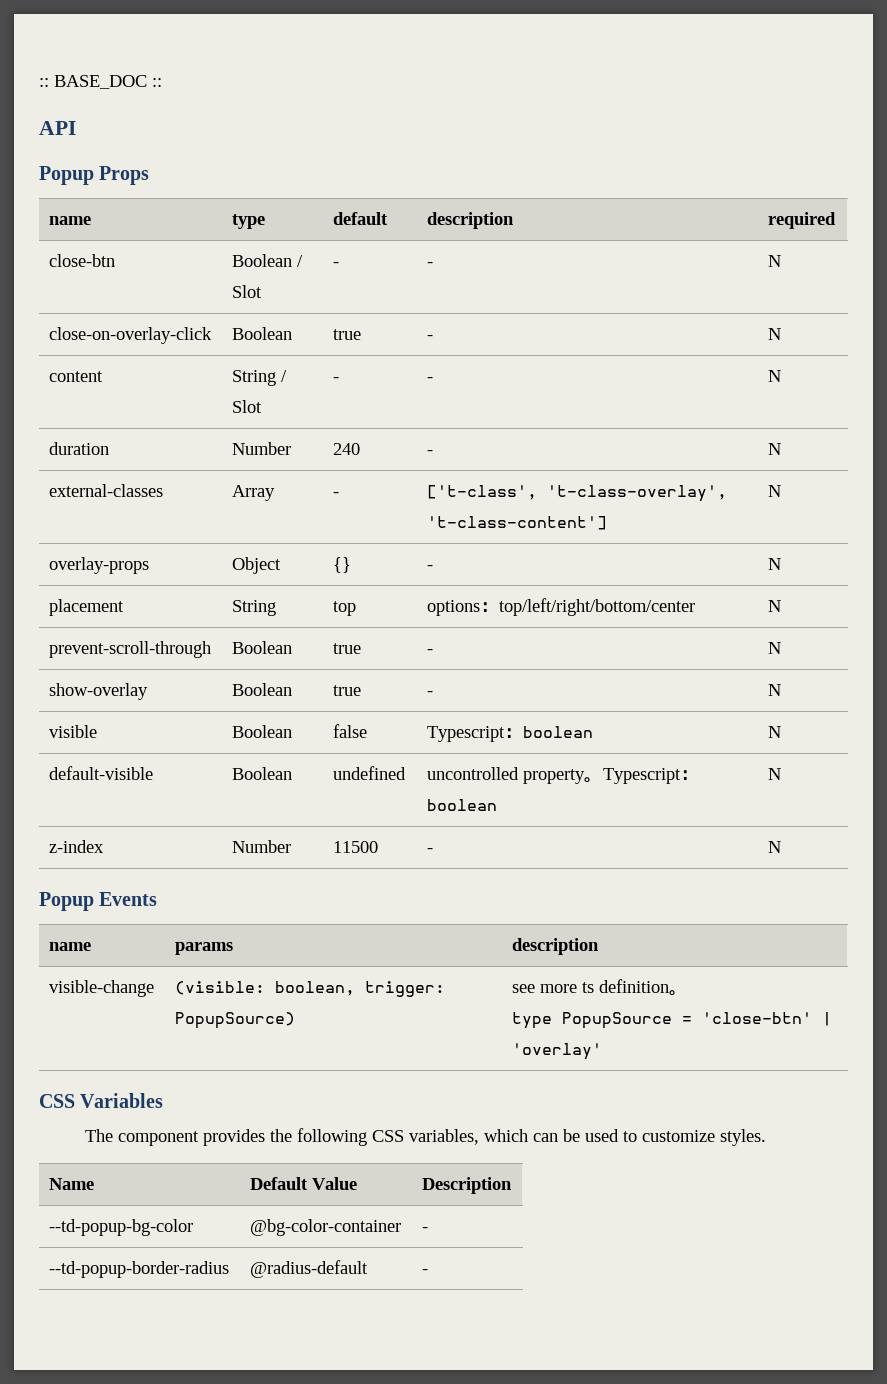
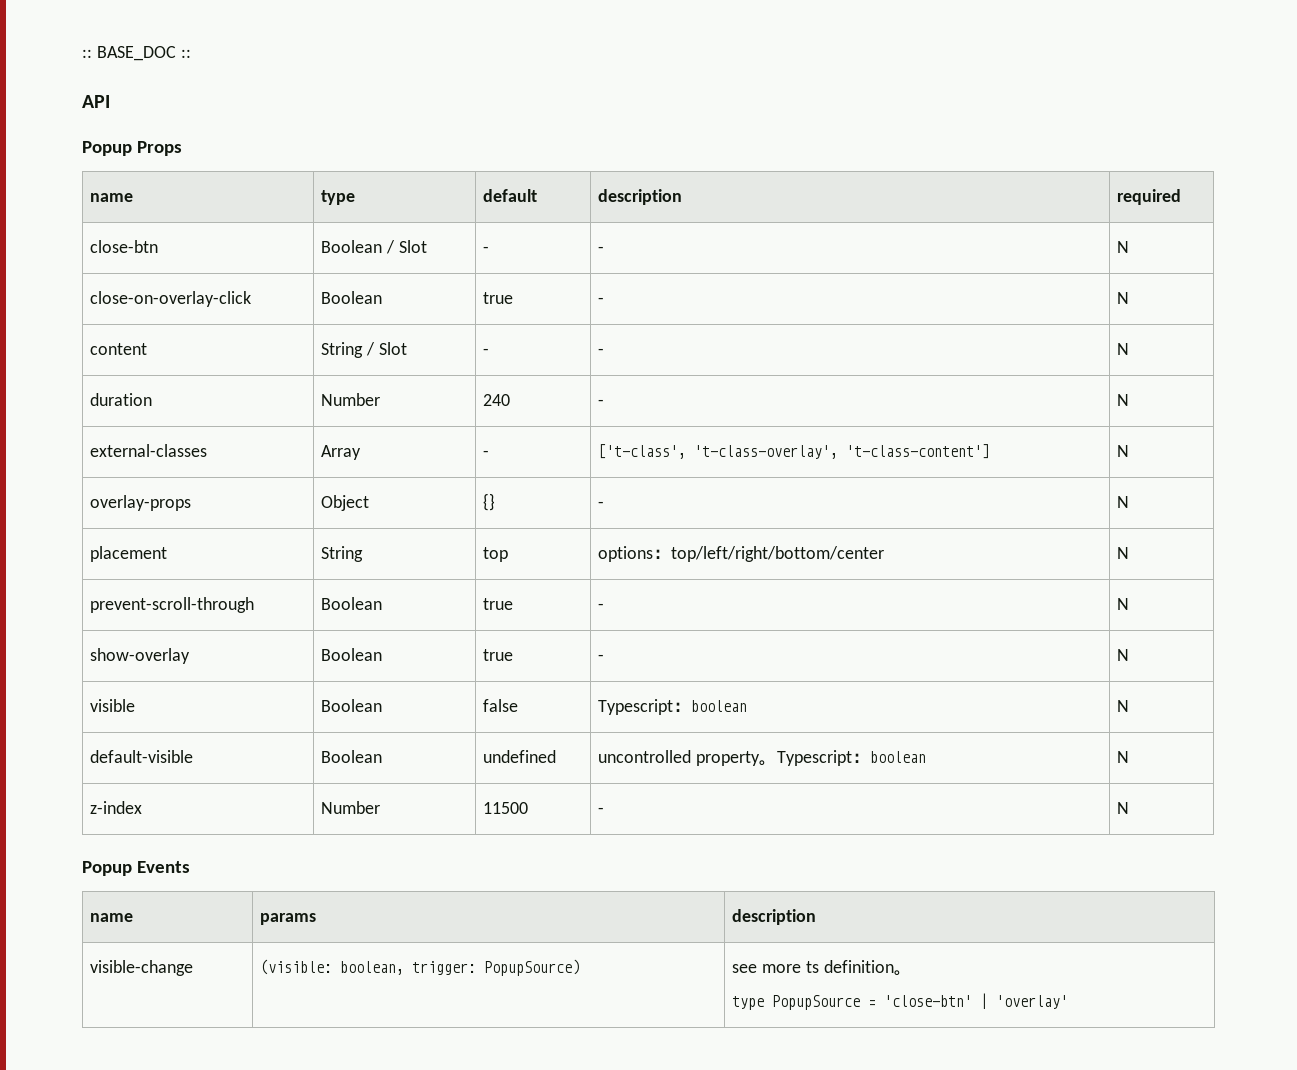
- CSS Variables
- The component provides the following CSS variables, which can be used to customize styles.
- Name | Default Value | Description
- --td-popup-bg-color | @bg-color-container | -
- --td-popup-border-radius | @radius-default | -

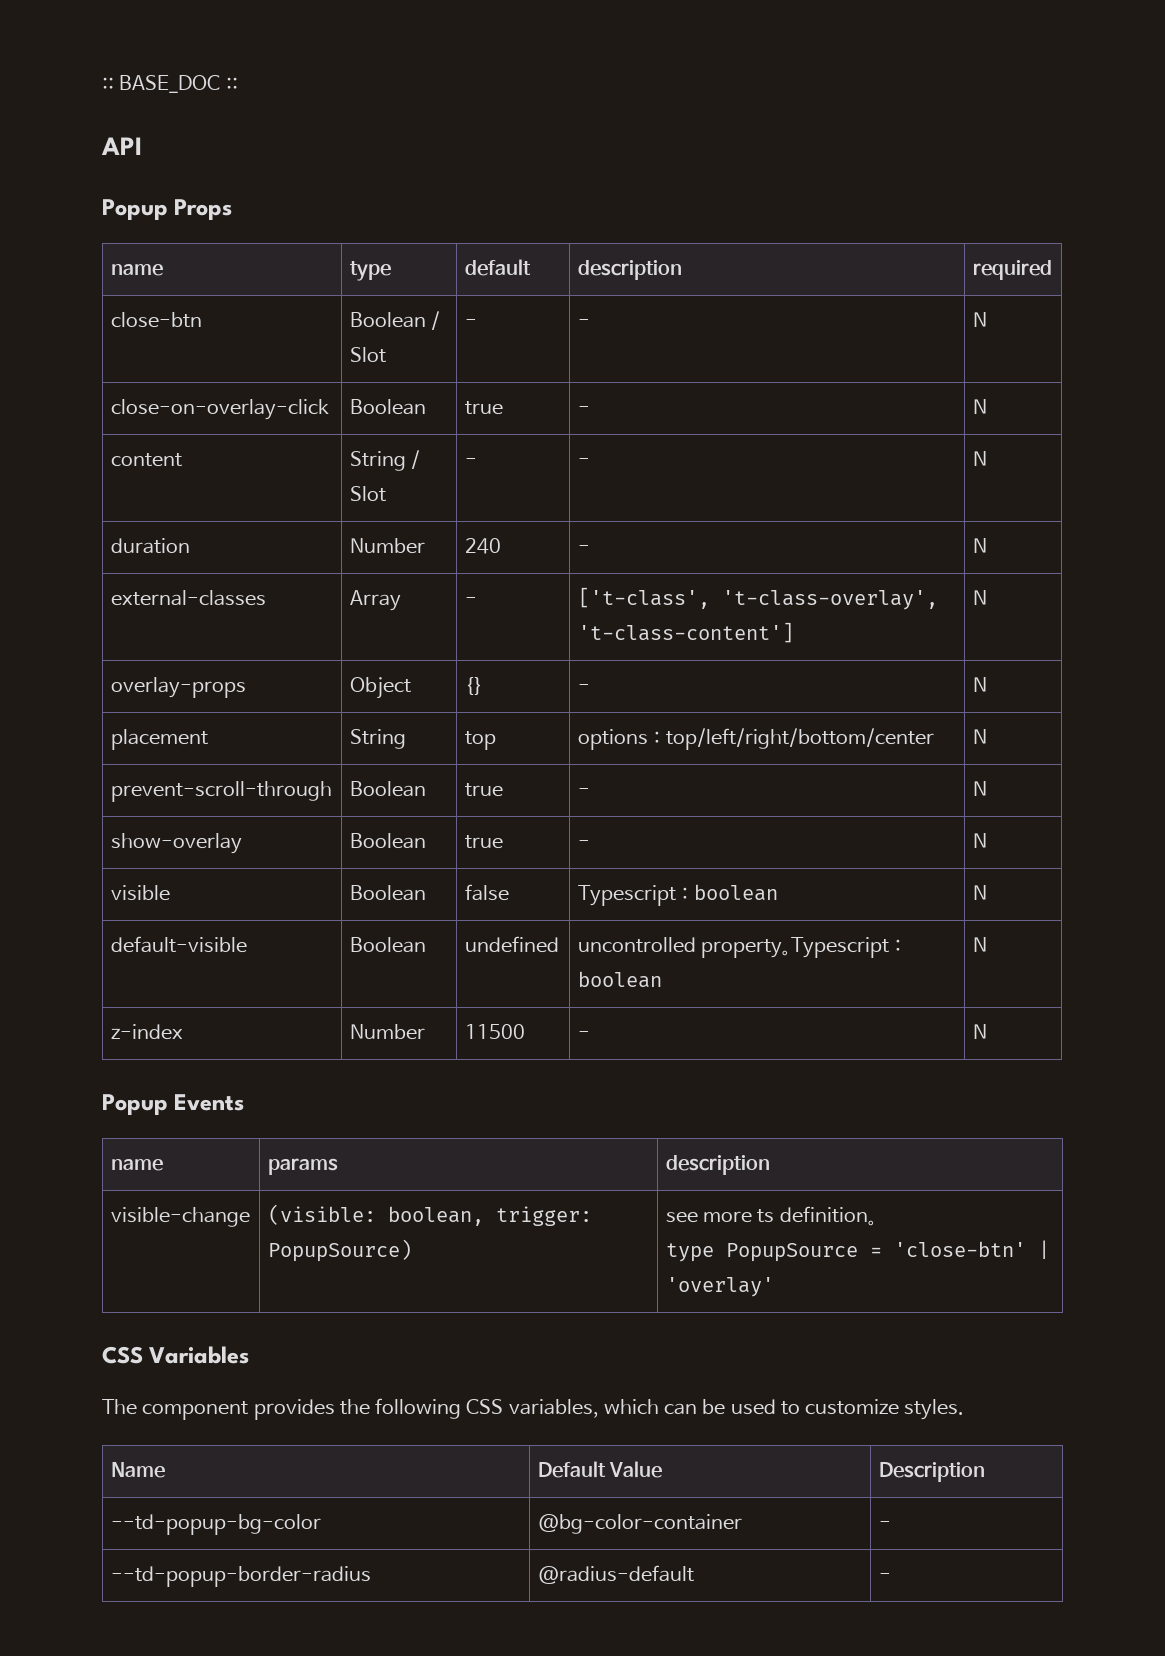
+ CSS Variables
+ The component provides the following CSS variables, which can be used to customize styles.
+ Name | Default Value | Description
+ --td-popup-bg-color | @bg-color-container | -
+ --td-popup-border-radius | @radius-default | -

